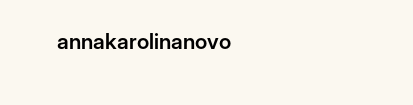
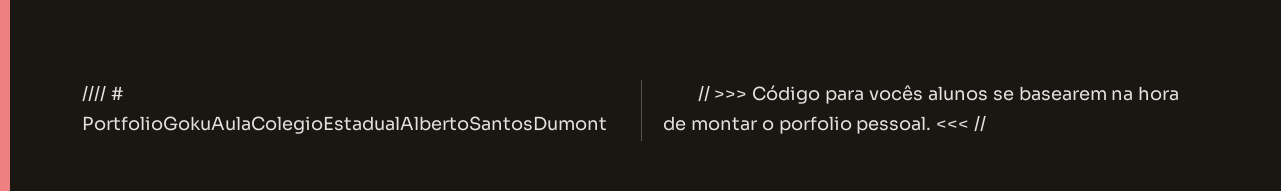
- annakarolinanovo
+ //// # PortfolioGokuAulaColegioEstadualAlbertoSantosDumont
+ // >>> Código para vocês alunos se basearem na hora de montar o porfolio pessoal. <<< //

